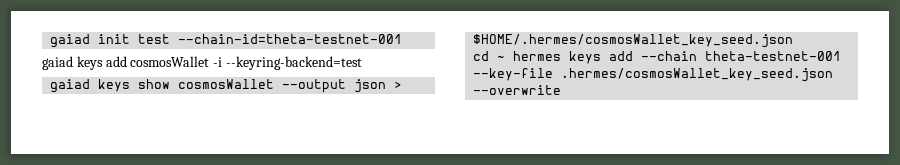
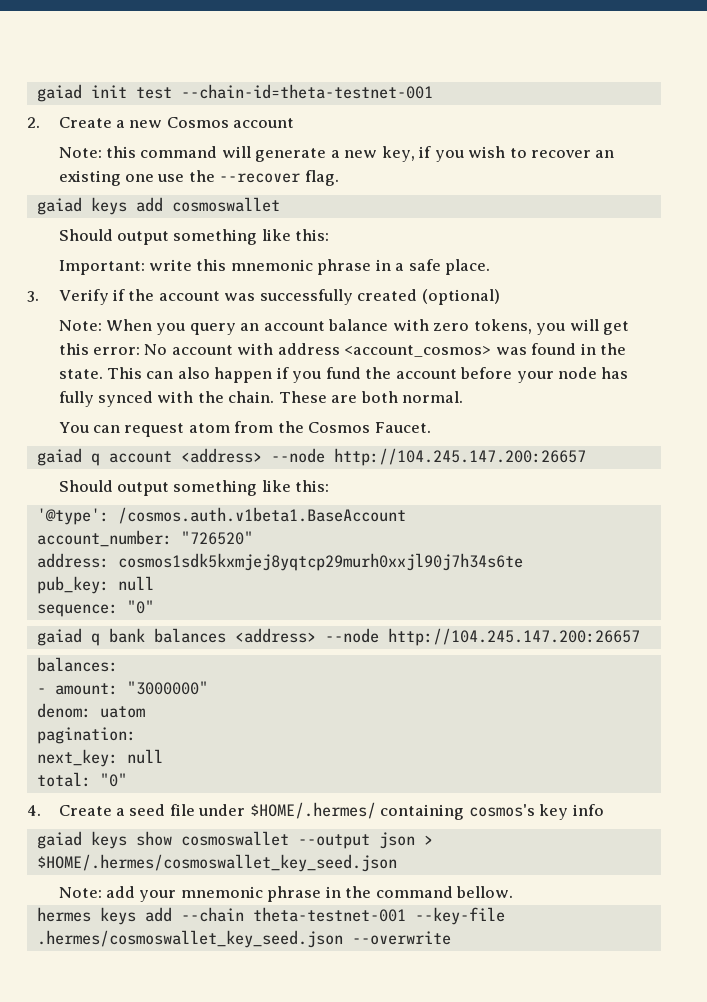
- gaiad keys add cosmosWallet -i --keyring-backend=test
+ 2. Create a new Cosmos account
+ Note: this command will generate a new key, if you wish to recover an existing one use the --recover flag.
+ gaiad keys add cosmoswallet
+ Should output something like this:
+ Important: write this mnemonic phrase in a safe place.
+ 3. Verify if the account was successfully created (optional)
+ Note: When you query an account balance with zero tokens, you will get this error: No account with address <account_cosmos> was found in the state. This can also happen if you fund the account before your node has fully synced with the chain. These are both normal.
+ You can request atom from the Cosmos Faucet.
+ gaiad q account <address> --node http://104.245.147.200:26657
+ Should output something like this:
+ '@type': /cosmos.auth.v1beta1.BaseAccount
+ account_number: "726520"
+ address: cosmos1sdk5kxmjej8yqtcp29murh0xxjl90j7h34s6te
+ pub_key: null
+ sequence: "0"
+ gaiad q bank balances <address> --node http://104.245.147.200:26657
+ balances:
+ - amount: "3000000"
+ denom: uatom
+ pagination:
+ next_key: null
+ total: "0"
+ 4. Create a seed file under $HOME/.hermes/ containing cosmos's key info
- gaiad keys show cosmosWallet --output json > $HOME/.hermes/cosmosWallet_key_seed.json
- cd ~ hermes keys add --chain theta-testnet-001 --key-file .hermes/cosmosWallet_key_seed.json --overwrite
+ gaiad keys show cosmoswallet --output json > $HOME/.hermes/cosmoswallet_key_seed.json
+ Note: add your mnemonic phrase in the command bellow.
+ hermes keys add --chain theta-testnet-001 --key-file .hermes/cosmoswallet_key_seed.json --overwrite

